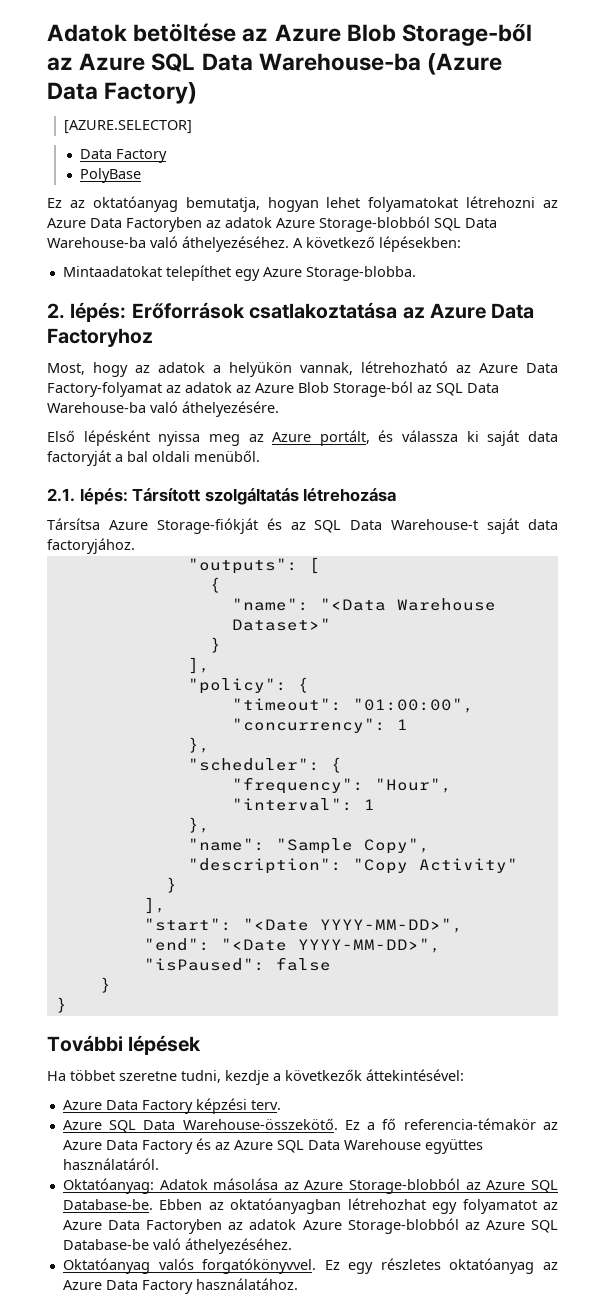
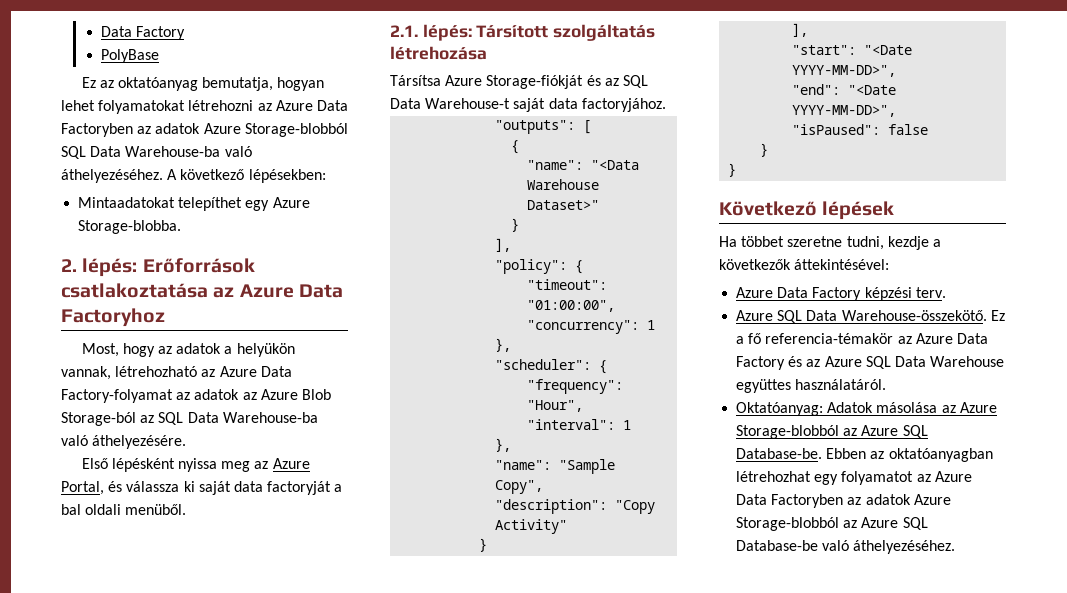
- Adatok betöltése az Azure Blob Storage-ből az Azure SQL Data Warehouse-ba (Azure Data Factory)
- [AZURE.SELECTOR]
- Első lépésként nyissa meg az Azure portált, és válassza ki saját data factoryját a bal oldali menüből.
+ Első lépésként nyissa meg az Azure Portal, és válassza ki saját data factoryját a bal oldali menüből.
- További lépések
+ Következő lépések
- Oktatóanyag valós forgatókönyvvel. Ez egy részletes oktatóanyag az Azure Data Factory használatához.

